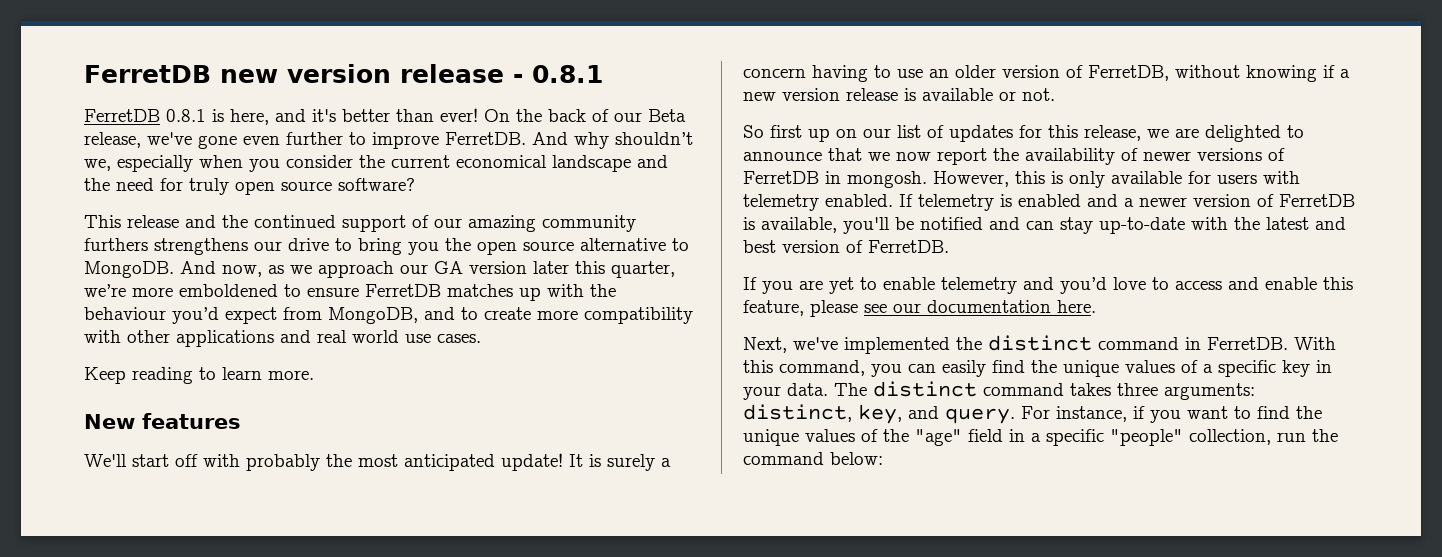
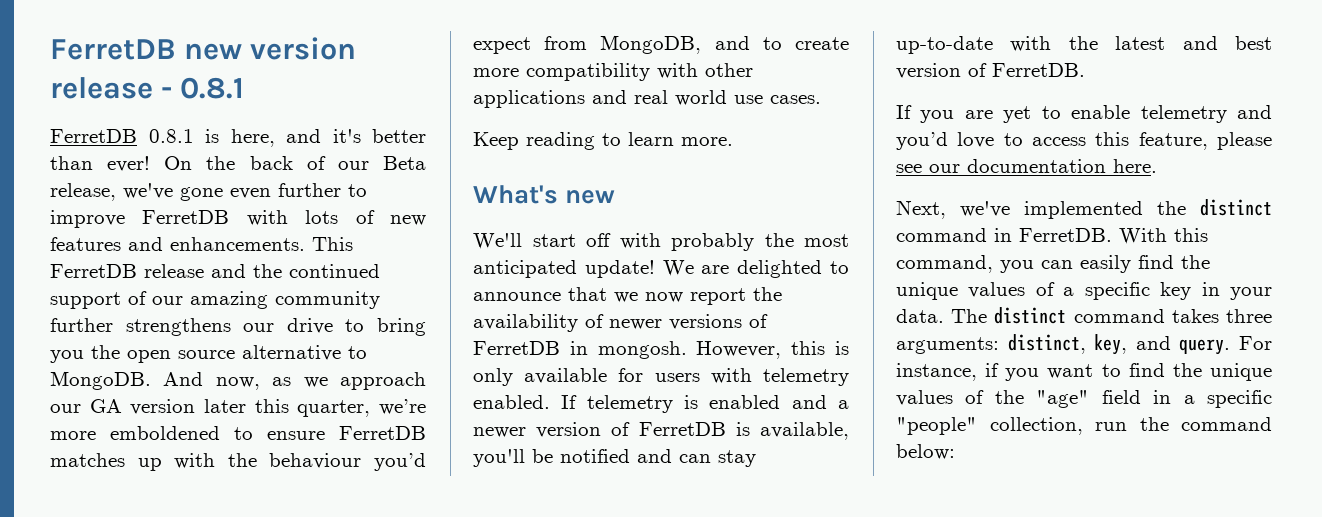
- On the back of our Beta release, we've gone even further to improve FerretDB. And why shouldn’t we, especially when you consider the current economical landscape and the need for truly open source software?
- This release and the continued support of our amazing community furthers strengthens our drive to bring you the open source alternative to MongoDB.
+ On the back of our Beta release, we've gone even further to improve FerretDB with lots of new features and enhancements. This FerretDB release and the continued support of our amazing community further strengthens our drive to bring you the open source alternative to MongoDB.
- New features
+ What's new
- It is surely a concern having to use an older version of FerretDB, without knowing if a new version release is available or not.
- So first up on our list of updates for this release, we are delighted to announce that we now report the availability of newer versions of FerretDB in mongosh.
+ We are delighted to announce that we now report the availability of newer versions of FerretDB in mongosh.
- If you are yet to enable telemetry and you’d love to access and enable this feature, please see our documentation here.
+ If you are yet to enable telemetry and you’d love to access this feature, please see our documentation here.

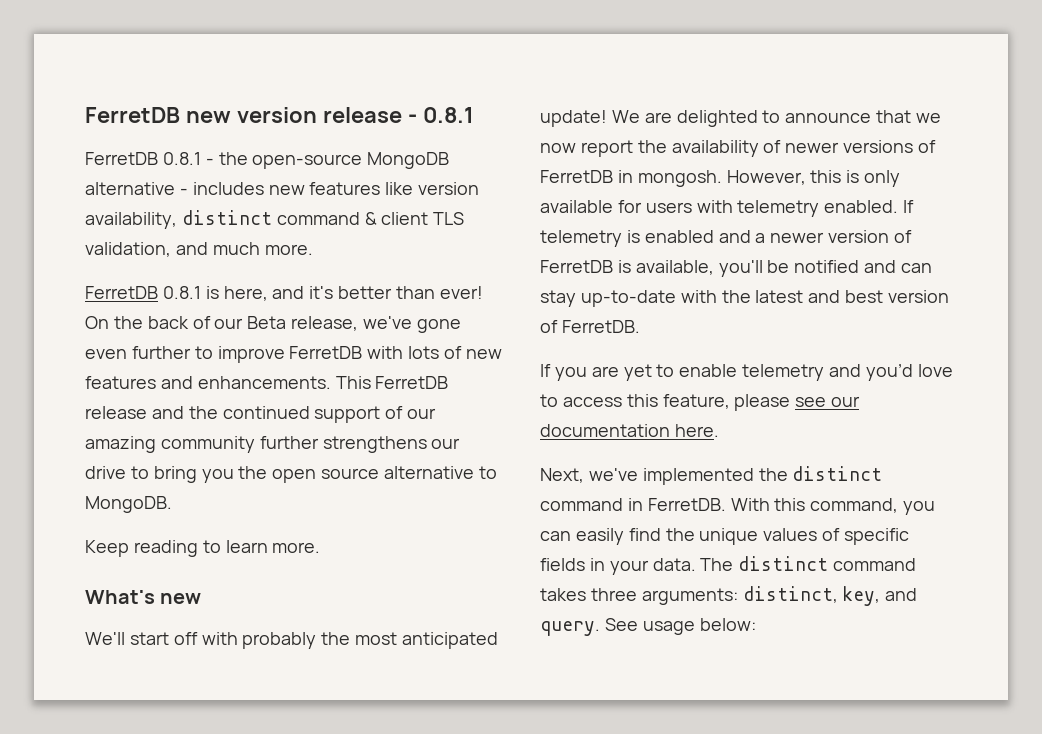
+ FerretDB 0.8.1 - the open-source MongoDB alternative - includes new features like version availability, distinct command & client TLS validation, and much more.
- And now, as we approach our GA version later this quarter, we’re more emboldened to ensure FerretDB matches up with the behaviour you’d expect from MongoDB, and to create more compatibility with other applications and real world use cases.
- With this command, you can easily find the unique values of a specific key in your data.
+ With this command, you can easily find the unique values of specific fields in your data.
- For instance, if you want to find the unique values of the "age" field in a specific "people" collection, run the command below:
+ See usage below:

